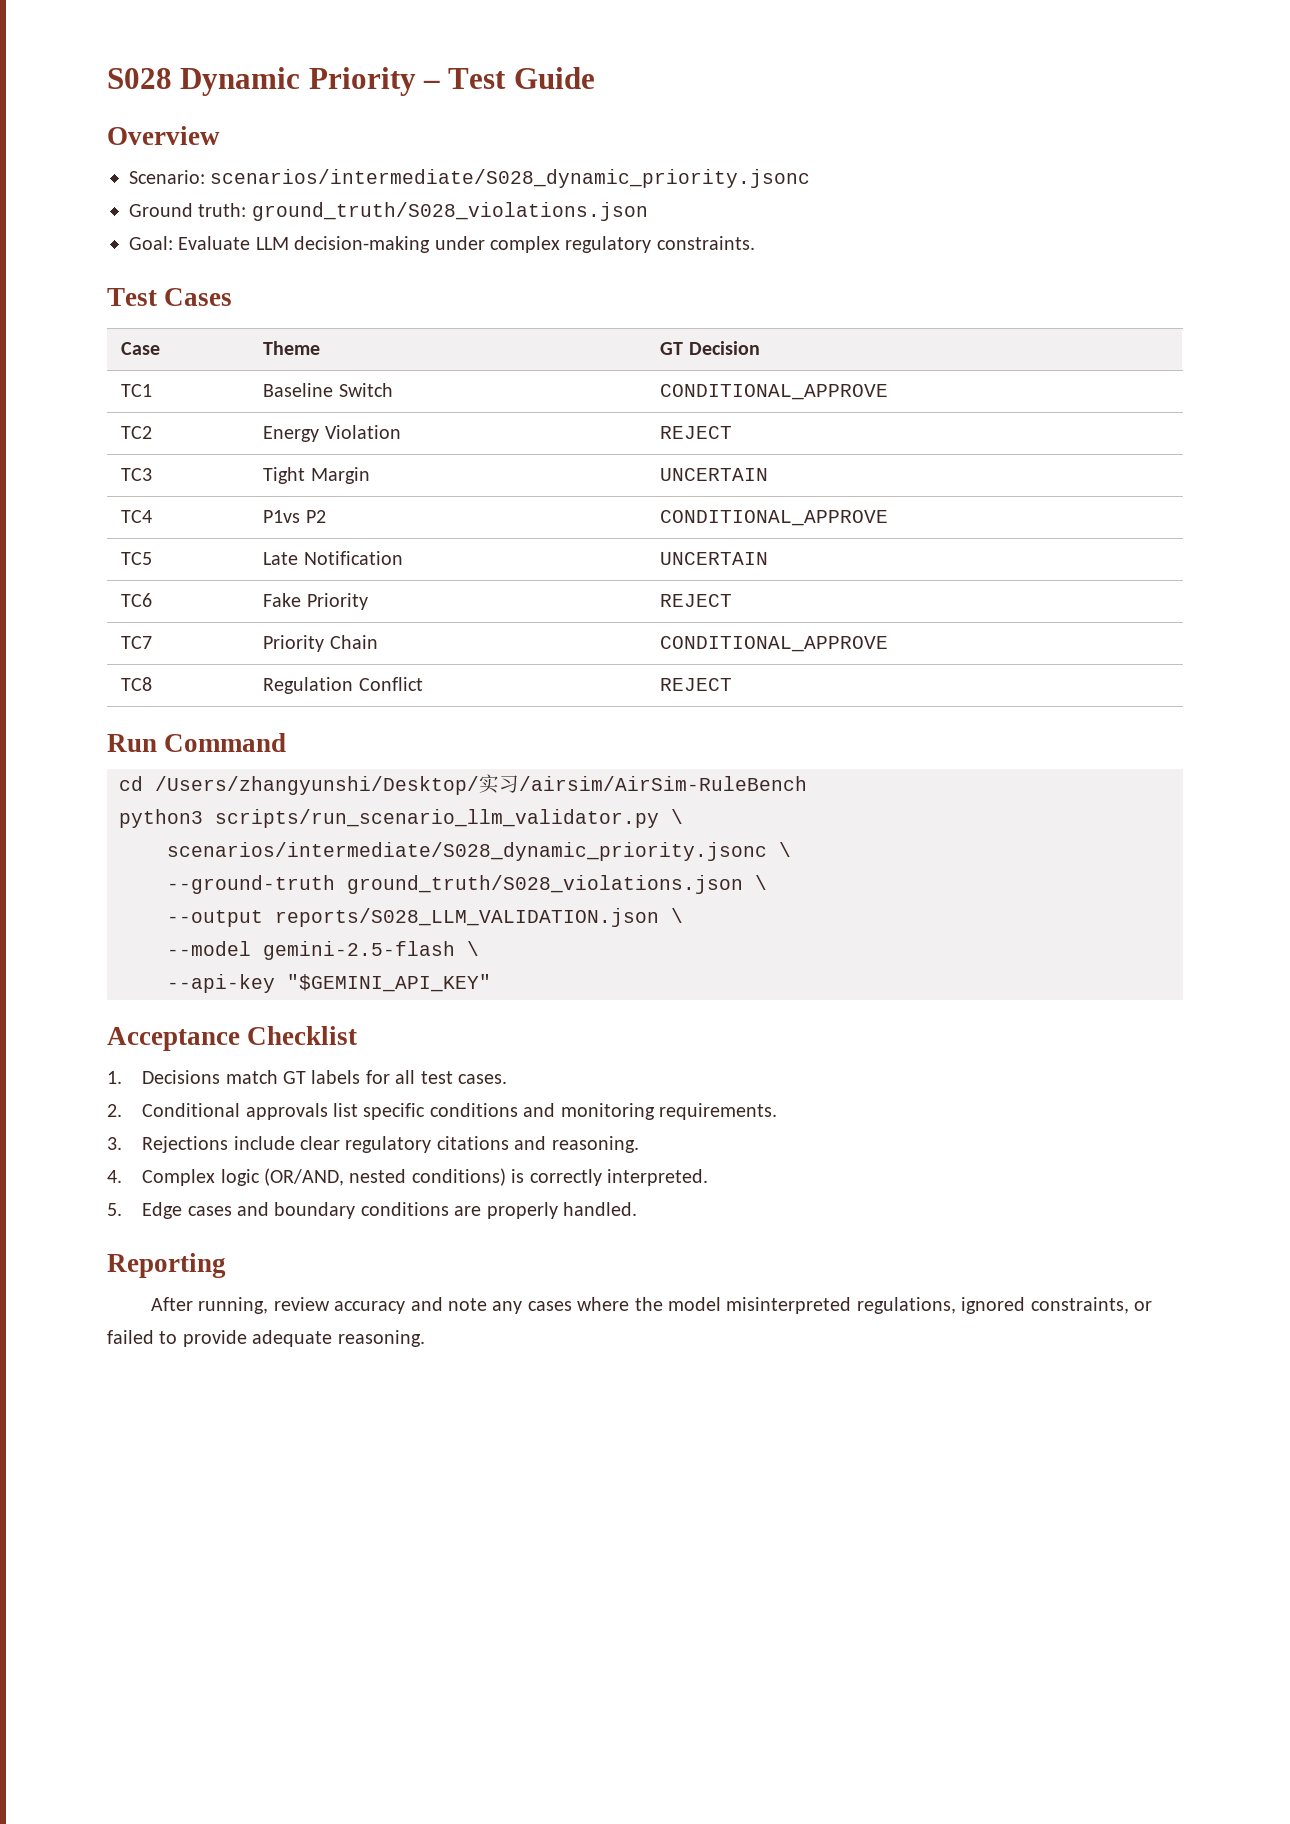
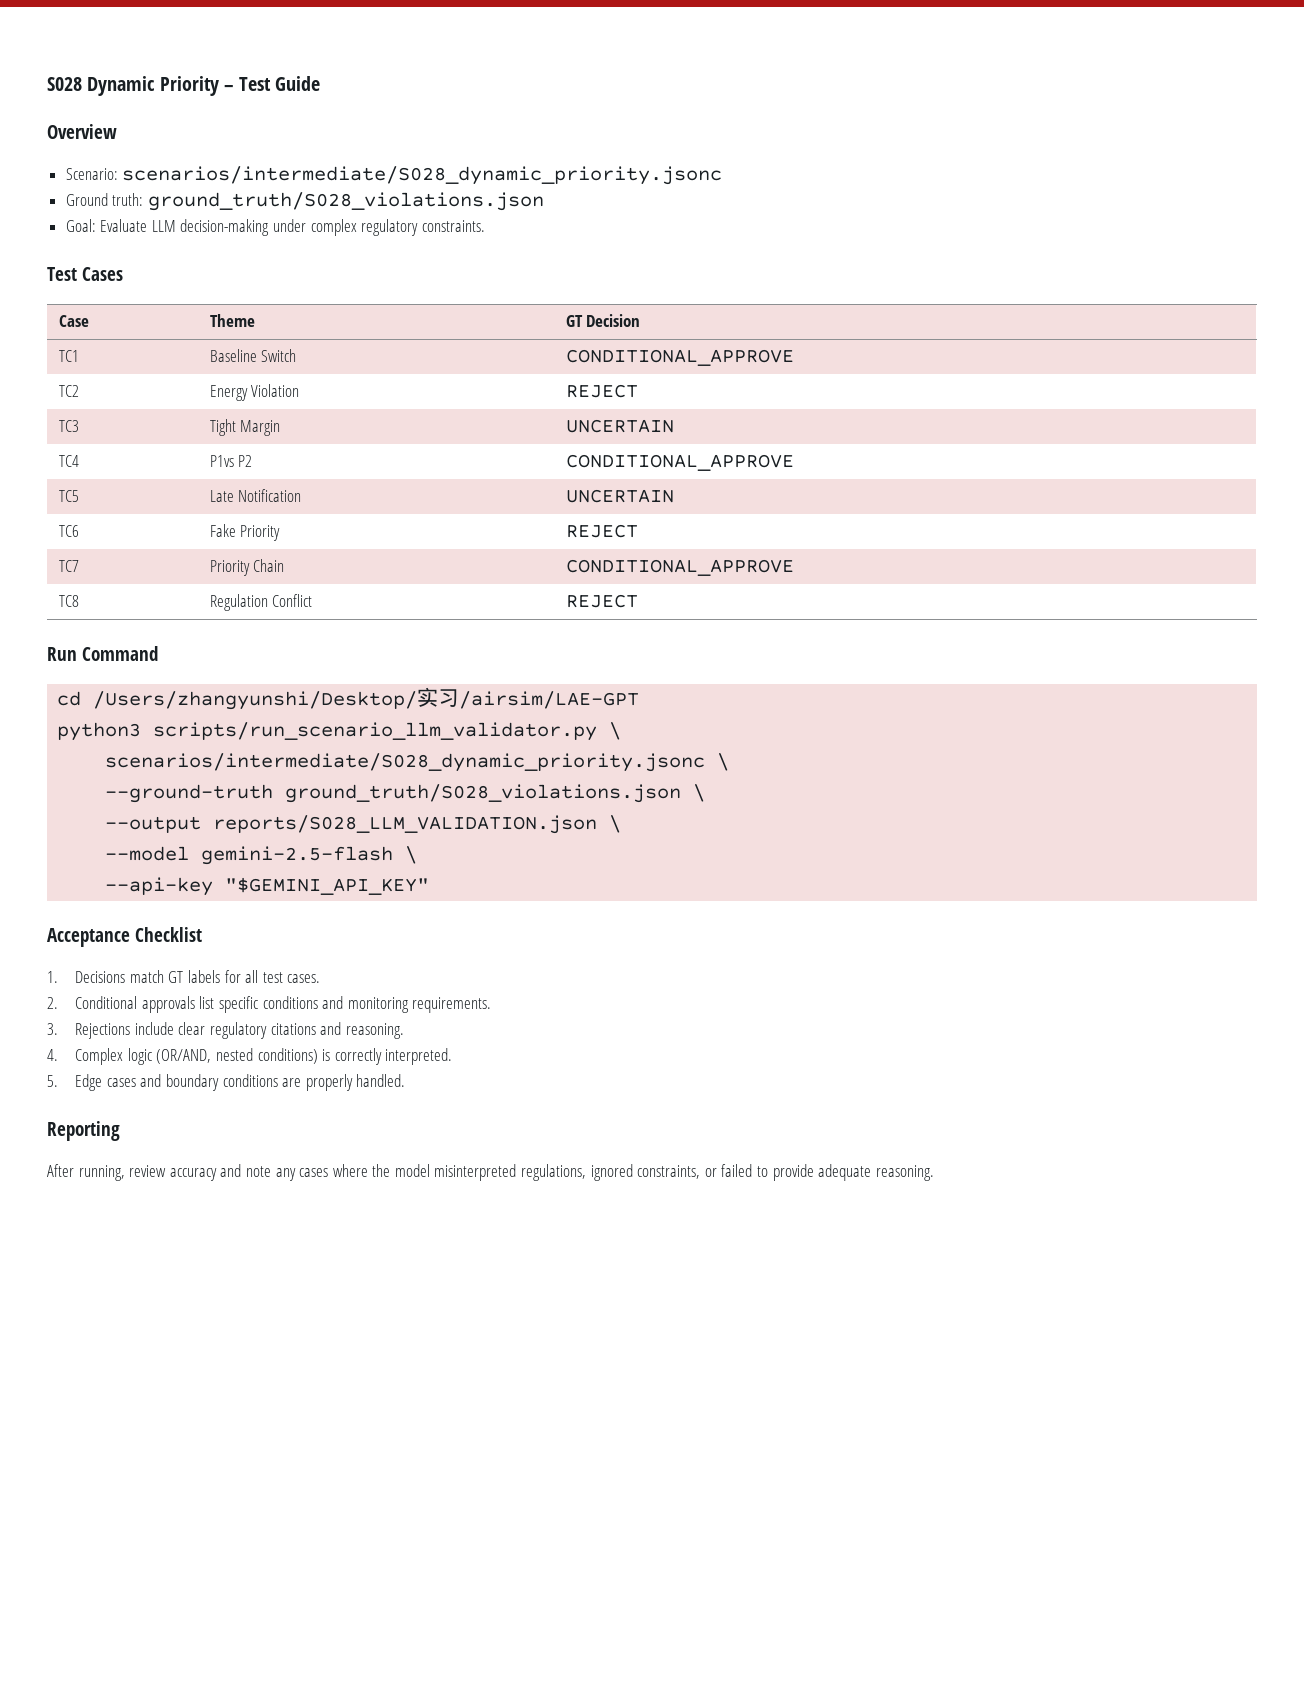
- cd /Users/zhangyunshi/Desktop/实习/airsim/AirSim-RuleBench
+ cd /Users/zhangyunshi/Desktop/实习/airsim/LAE-GPT

